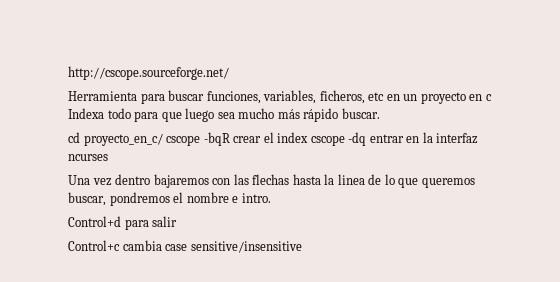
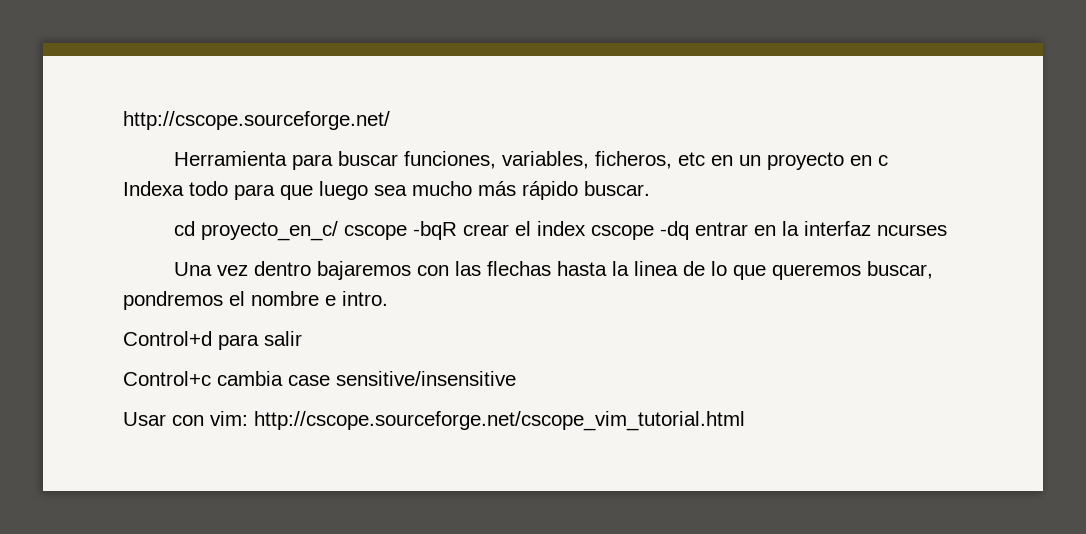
+ Usar con vim: http://cscope.sourceforge.net/cscope_vim_tutorial.html

